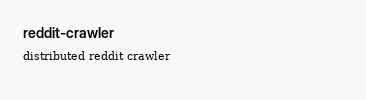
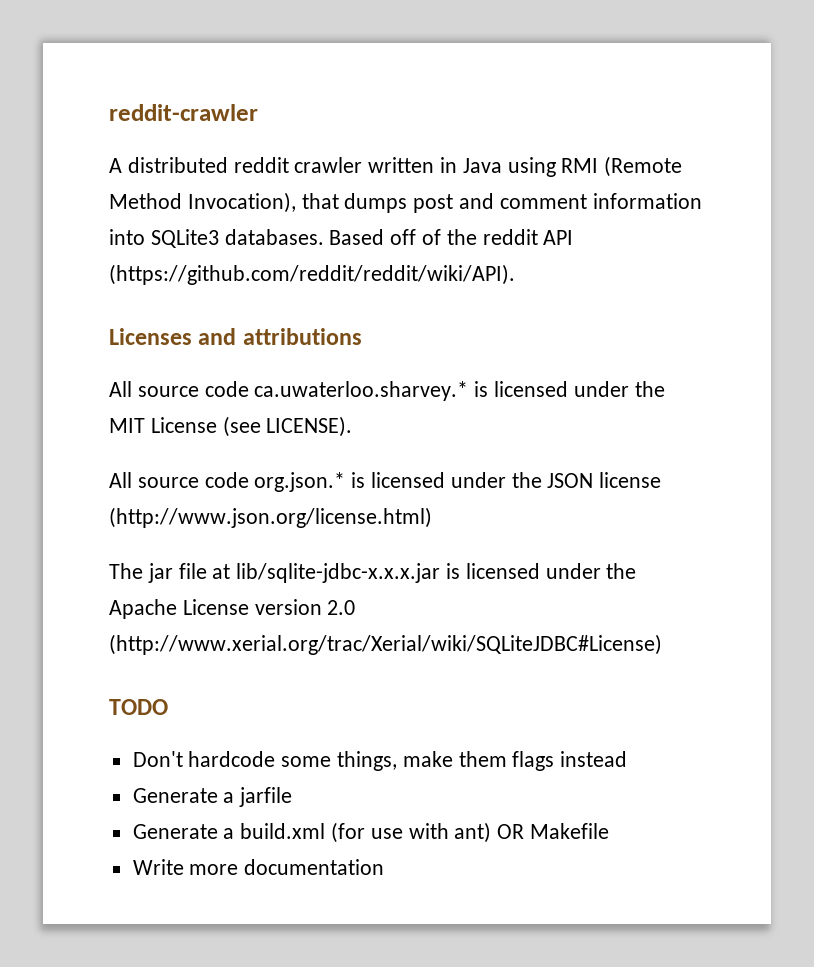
- distributed reddit crawler
+ A distributed reddit crawler written in Java using RMI (Remote Method Invocation), that dumps post and comment information into SQLite3 databases. Based off of the reddit API (https://github.com/reddit/reddit/wiki/API).
+ Licenses and attributions
+ All source code ca.uwaterloo.sharvey.* is licensed under the MIT License (see LICENSE).
+ All source code org.json.* is licensed under the JSON license (http://www.json.org/license.html)
+ The jar file at lib/sqlite-jdbc-x.x.x.jar is licensed under the Apache License version 2.0 (http://www.xerial.org/trac/Xerial/wiki/SQLiteJDBC#License)
+ TODO
+ Don't hardcode some things, make them flags instead
+ Generate a jarfile
+ Generate a build.xml (for use with ant) OR Makefile
+ Write more documentation

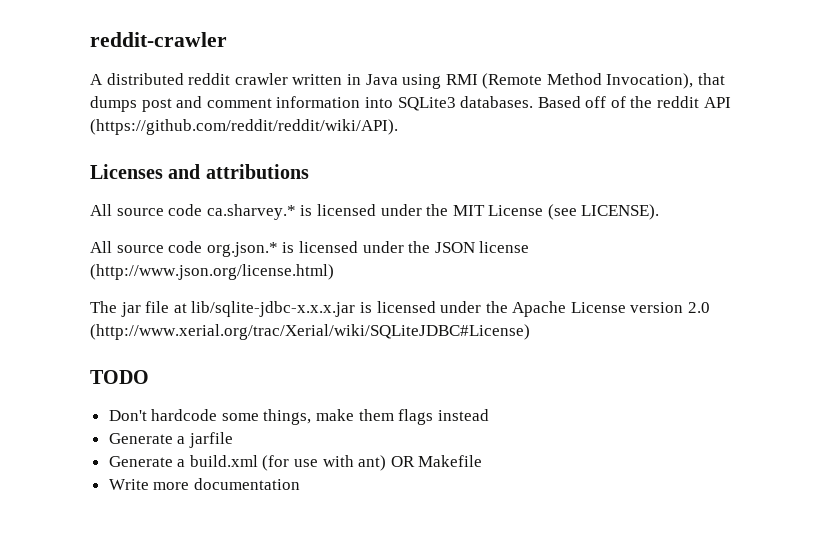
- All source code ca.uwaterloo.sharvey.* is licensed under the MIT License (see LICENSE).
+ All source code ca.sharvey.* is licensed under the MIT License (see LICENSE).

